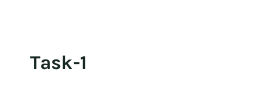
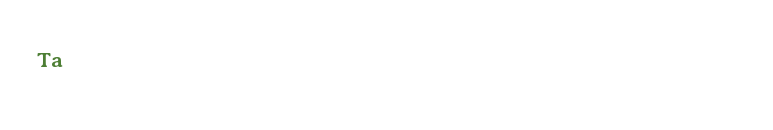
- Task-1
+ Ta

